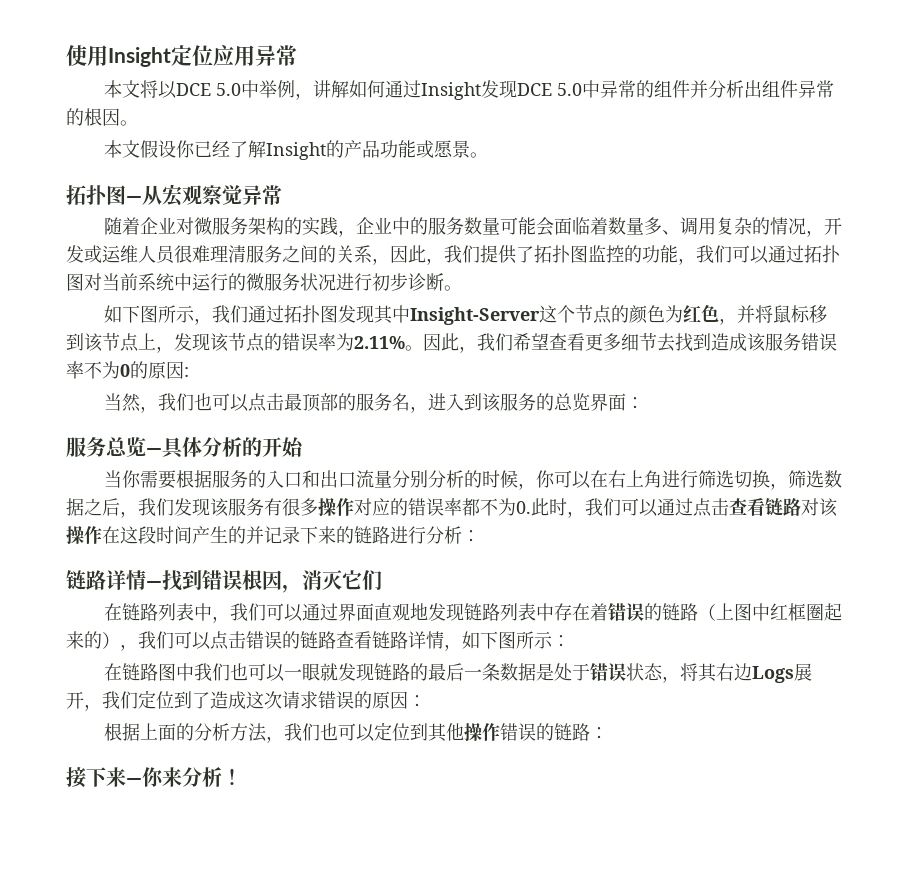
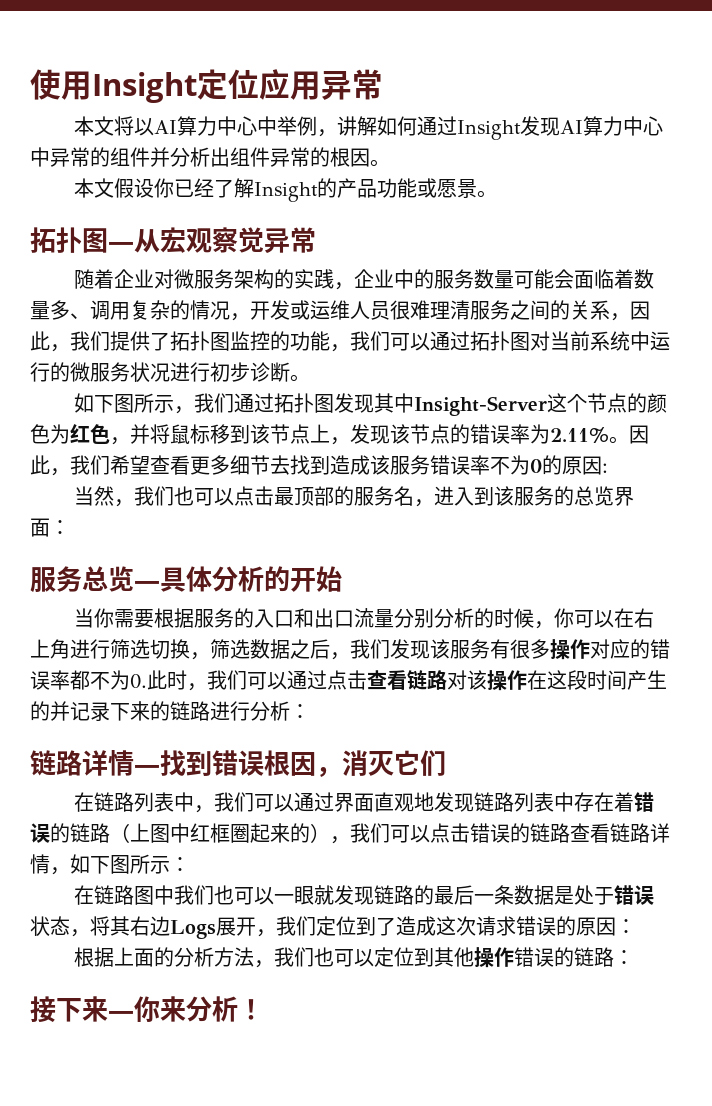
- 本文将以DCE 5.0中举例，讲解如何通过Insight发现DCE 5.0中异常的组件并分析出组件异常的根因。
+ 本文将以AI算力中心中举例，讲解如何通过Insight发现AI算力中心中异常的组件并分析出组件异常的根因。

